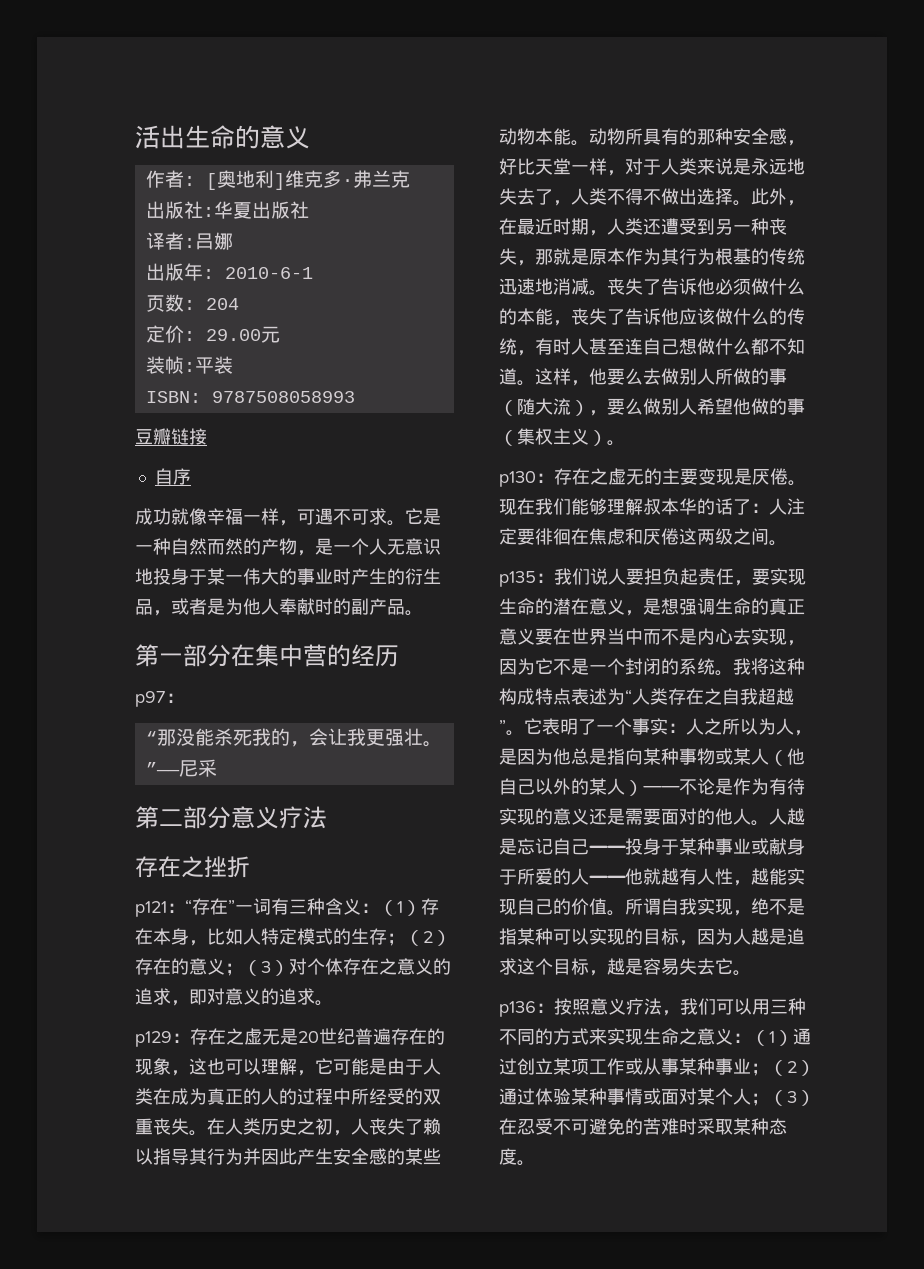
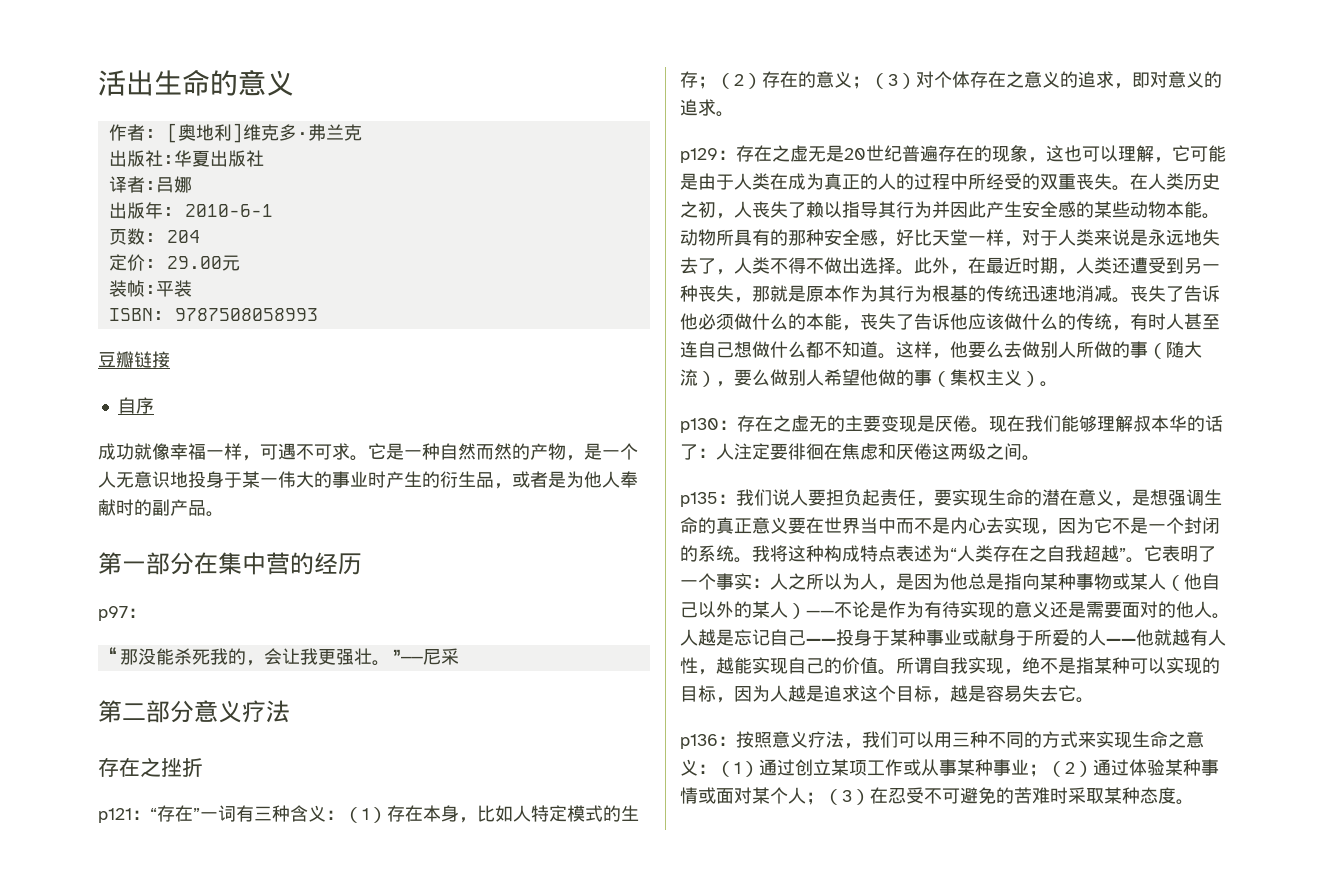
- 成功就像辛福一样，可遇不可求。
+ 成功就像幸福一样，可遇不可求。

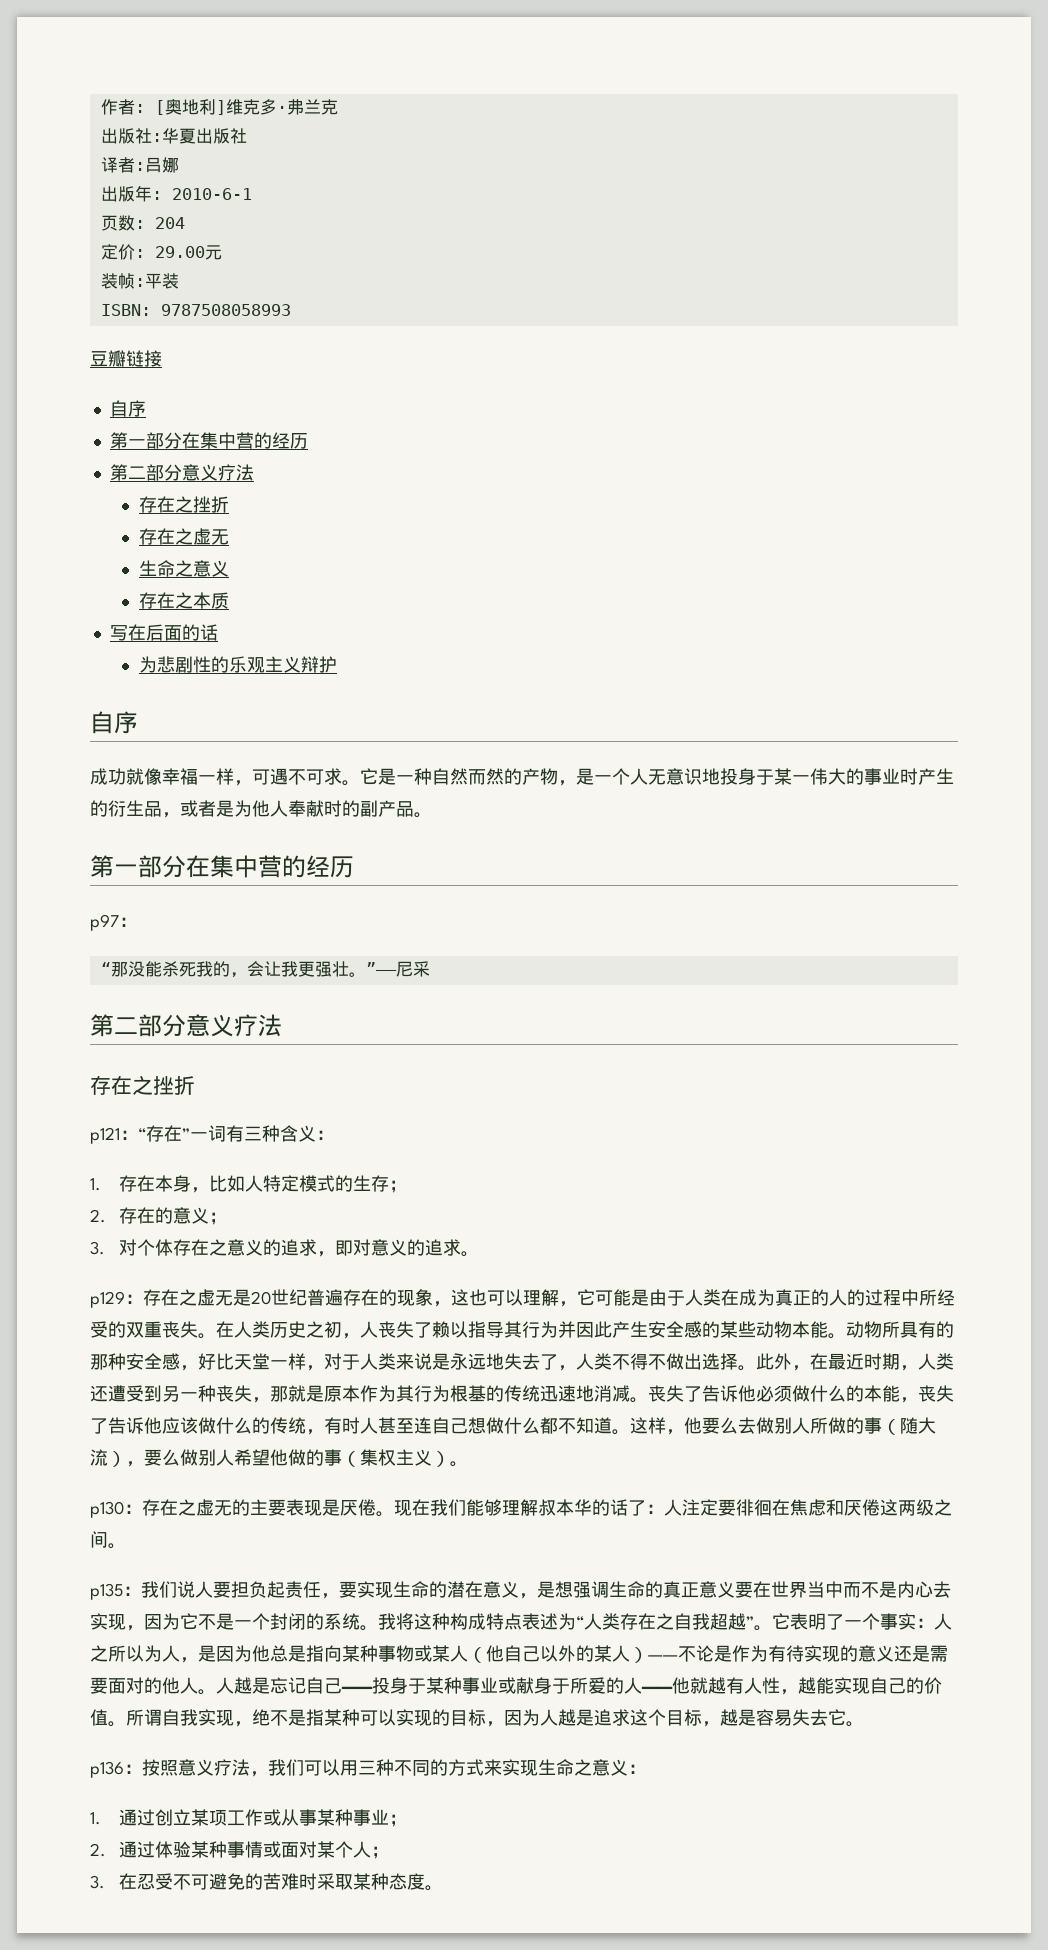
- 活出生命的意义
  豆瓣链接
+ 自序
+ 第一部分在集中营的经历
+ 第二部分意义疗法
+ 存在之挫折
+ 存在之虚无
+ 生命之意义
+ 存在之本质
+ 写在后面的话
+ 为悲剧性的乐观主义辩护
- p121：“存在”一词有三种含义：（1）存在本身，比如人特定模式的生存；（2）存在的意义；（3）对个体存在之意义的追求，即对意义的追求。
+ p121：“存在”一词有三种含义：
+ 1.存在本身，比如人特定模式的生存；
+ 2.存在的意义；
+ 3.对个体存在之意义的追求，即对意义的追求。
- p130：存在之虚无的主要变现是厌倦。
+ p130：存在之虚无的主要表现是厌倦。
- p136：按照意义疗法，我们可以用三种不同的方式来实现生命之意义：（1）通过创立某项工作或从事某种事业；（2）通过体验某种事情或面对某个人；（3）在忍受不可避免的苦难时采取某种态度。
+ p136：按照意义疗法，我们可以用三种不同的方式来实现生命之意义：
+ 1.通过创立某项工作或从事某种事业；
+ 2.通过体验某种事情或面对某个人；
+ 3.在忍受不可避免的苦难时采取某种态度。

